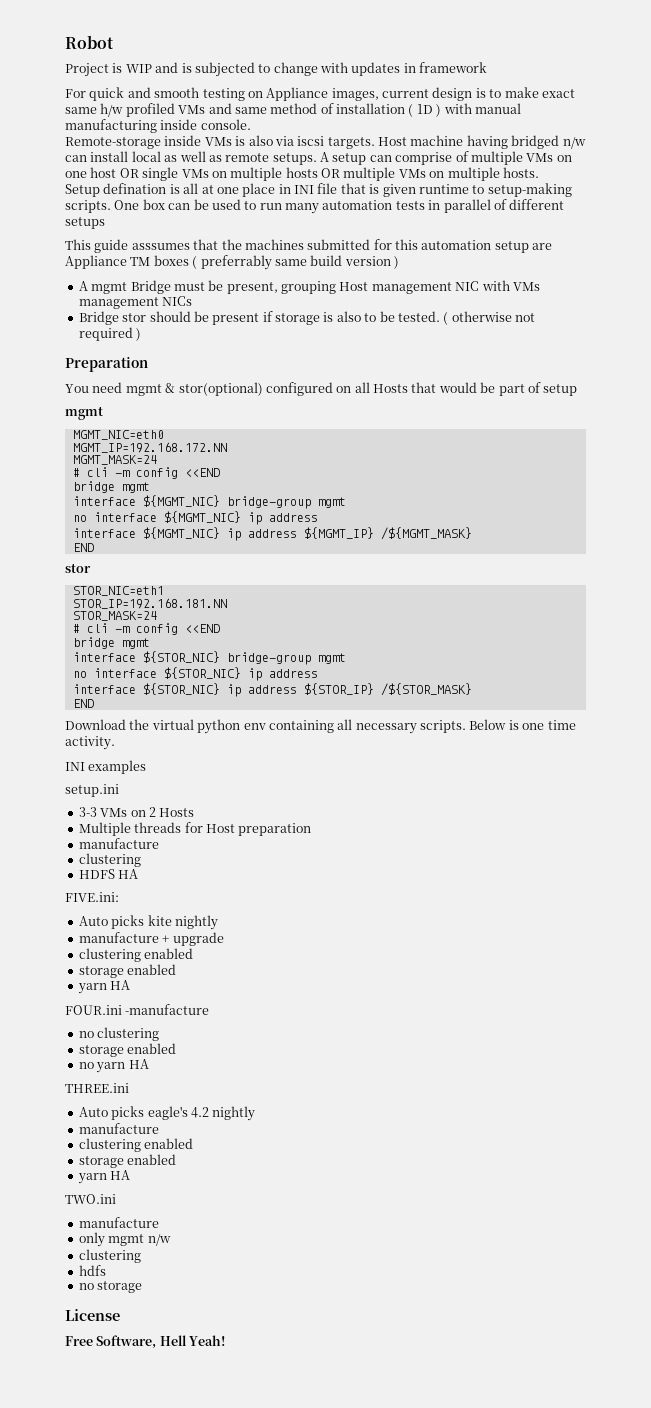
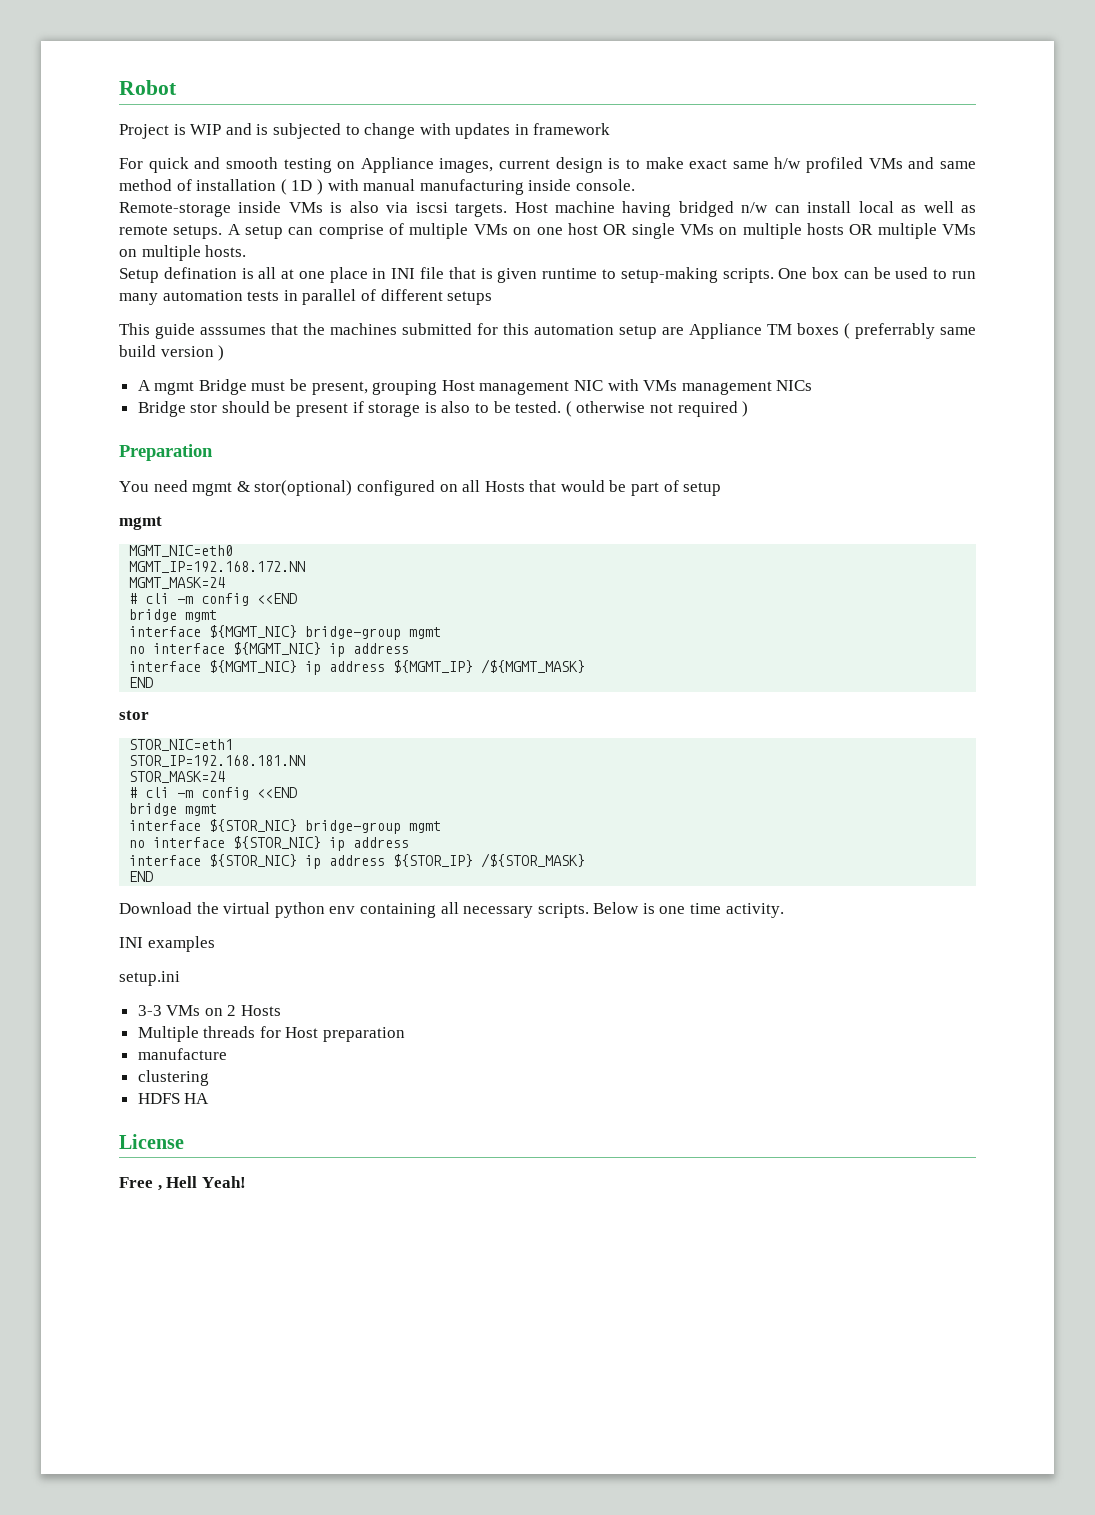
- FIVE.ini:
- Auto picks kite nightly
- manufacture + upgrade
- clustering enabled
- storage enabled
- yarn HA
- FOUR.ini -manufacture
- no clustering
- storage enabled
- no yarn HA
- THREE.ini
- Auto picks eagle's 4.2 nightly
- manufacture
- clustering enabled
- storage enabled
- yarn HA
- TWO.ini
- manufacture
- only mgmt n/w
- clustering
- hdfs
- no storage
- Free Software, Hell Yeah!
+ Free , Hell Yeah!

